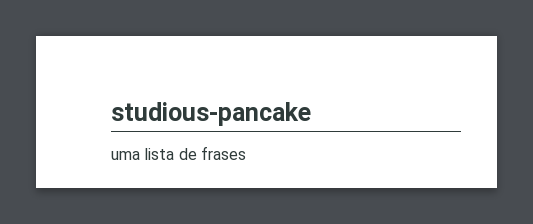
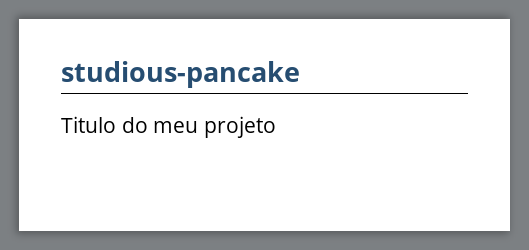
- uma lista de frases
+ Titulo do meu projeto

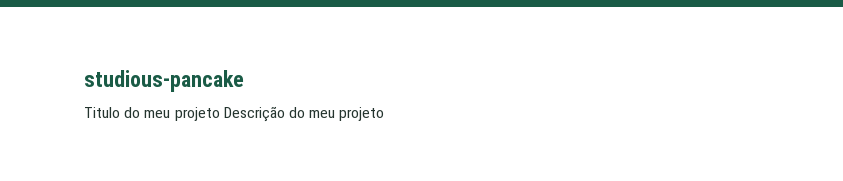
- Titulo do meu projeto
+ Titulo do meu projeto Descrição do meu projeto

